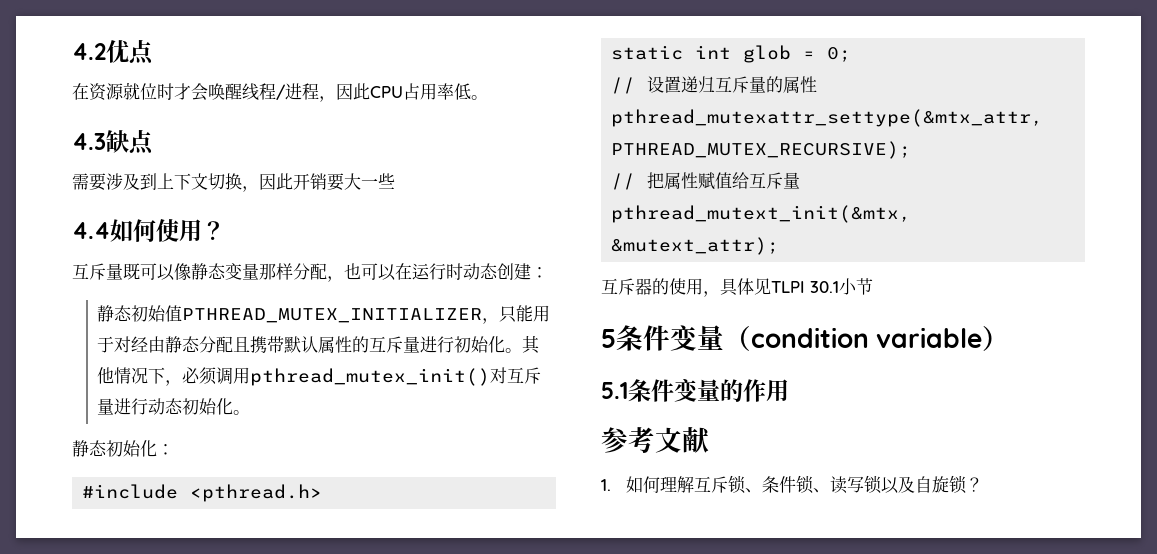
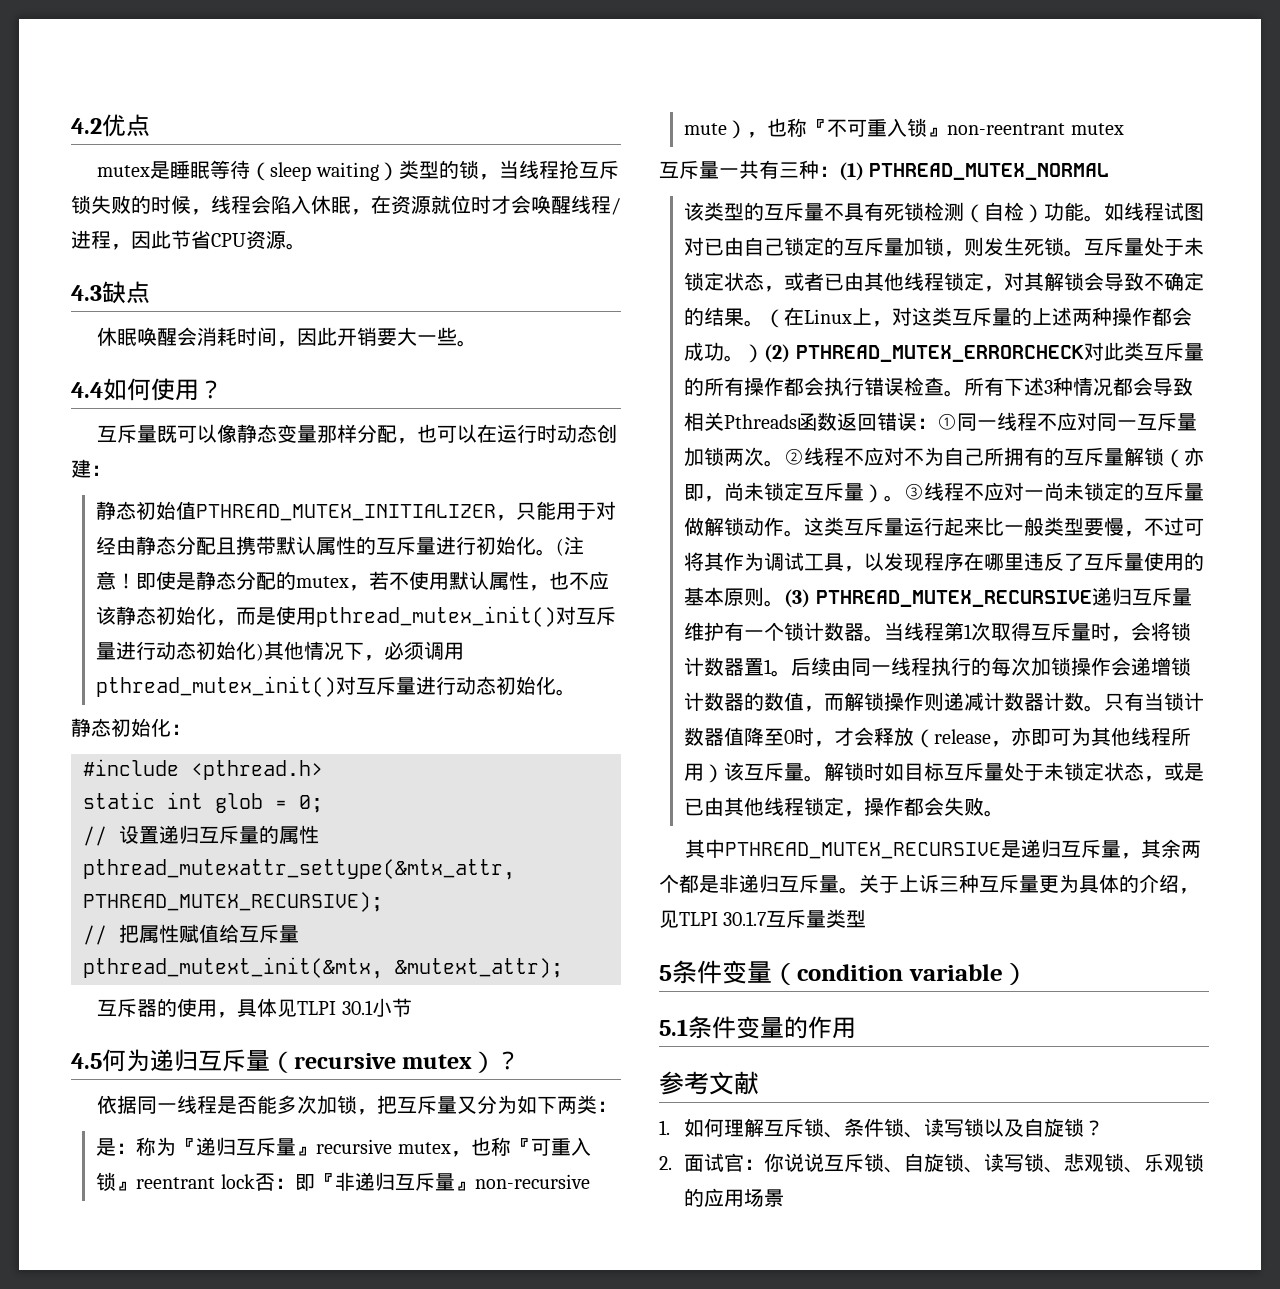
- 在资源就位时才会唤醒线程/进程，因此CPU占用率低。
+ mutex是睡眠等待（sleep waiting）类型的锁，当线程抢互斥锁失败的时候，线程会陷入休眠，在资源就位时才会唤醒线程/进程，因此节省CPU资源。
- 需要涉及到上下文切换，因此开销要大一些
+ 休眠唤醒会消耗时间，因此开销要大一些。
- 其他情况下，必须调用pthread_mutex_init()对互斥量进行动态初始化。
+ (注意！即使是静态分配的mutex，若不使用默认属性，也不应该静态初始化，而是使用pthread_mutex_init()对互斥量进行动态初始化)其他情况下，必须调用pthread_mutex_init()对互斥量进行动态初始化。
+ 4.5何为递归互斥量（recursive mutex）？
+ 依据同一线程是否能多次加锁，把互斥量又分为如下两类：
+ 是：称为『递归互斥量』recursive mutex，也称『可重入锁』reentrant lock否：即『非递归互斥量』non-recursive mute），也称『不可重入锁』non-reentrant mutex
+ 互斥量一共有三种：(1) PTHREAD_MUTEX_NORMAL
+ 该类型的互斥量不具有死锁检测（自检）功能。如线程试图对已由自己锁定的互斥量加锁，则发生死锁。互斥量处于未锁定状态，或者已由其他线程锁定，对其解锁会导致不确定的结果。（在Linux上，对这类互斥量的上述两种操作都会成功。）(2) PTHREAD_MUTEX_ERRORCHECK对此类互斥量的所有操作都会执行错误检查。所有下述3种情况都会导致相关Pthreads函数返回错误：①同一线程不应对同一互斥量加锁两次。②线程不应对不为自己所拥有的互斥量解锁（亦即，尚未锁定互斥量）。③线程不应对一尚未锁定的互斥量做解锁动作。这类互斥量运行起来比一般类型要慢，不过可将其作为调试工具，以发现程序在哪里违反了互斥量使用的基本原则。(3) PTHREAD_MUTEX_RECURSIVE递归互斥量维护有一个锁计数器。当线程第1次取得互斥量时，会将锁计数器置1。后续由同一线程执行的每次加锁操作会递增锁计数器的数值，而解锁操作则递减计数器计数。只有当锁计数器值降至0时，才会释放（release，亦即可为其他线程所用）该互斥量。解锁时如目标互斥量处于未锁定状态，或是已由其他线程锁定，操作都会失败。
+ 其中PTHREAD_MUTEX_RECURSIVE是递归互斥量，其余两个都是非递归互斥量。关于上诉三种互斥量更为具体的介绍，见TLPI 30.1.7互斥量类型
+ 2.面试官：你说说互斥锁、自旋锁、读写锁、悲观锁、乐观锁的应用场景

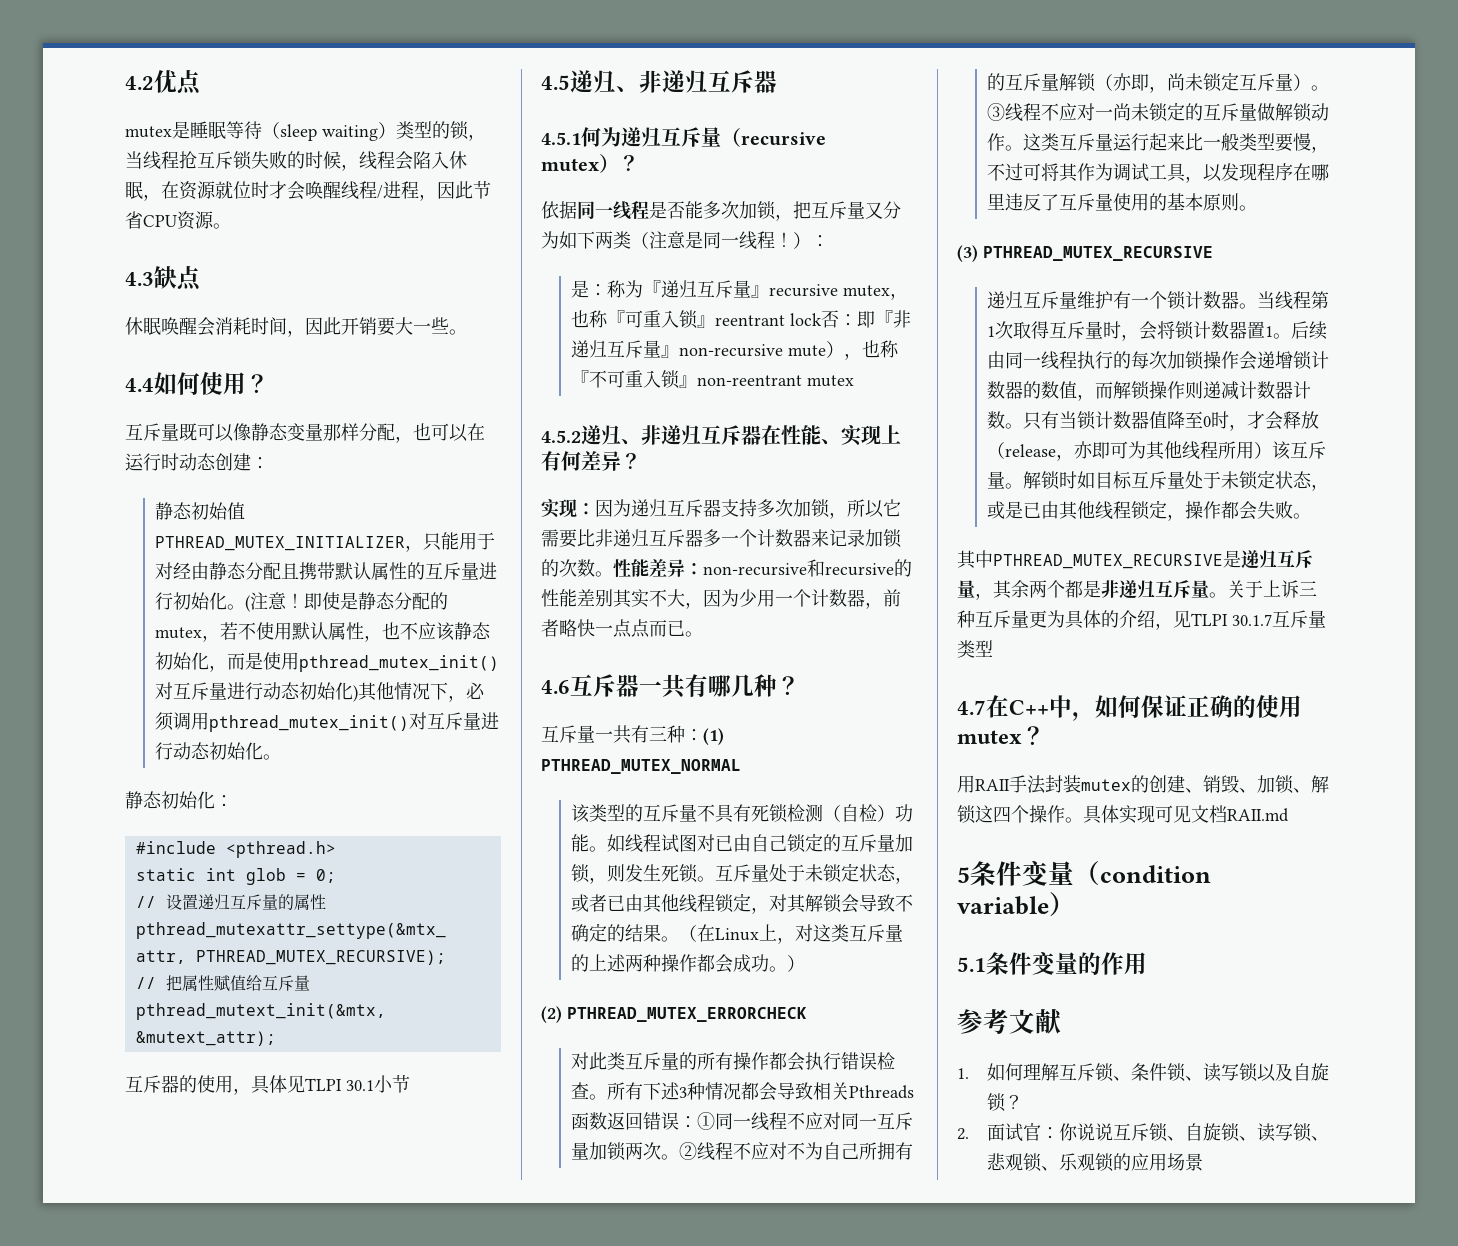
- 4.5何为递归互斥量（recursive mutex）？
+ 4.5递归、非递归互斥器
+ 4.5.1何为递归互斥量（recursive mutex）？
- 依据同一线程是否能多次加锁，把互斥量又分为如下两类：
+ 依据同一线程是否能多次加锁，把互斥量又分为如下两类（注意是同一线程！）：
+ 4.5.2递归、非递归互斥器在性能、实现上有何差异？
+ 实现：因为递归互斥器支持多次加锁，所以它需要比非递归互斥器多一个计数器来记录加锁的次数。性能差异：non-recursive和recursive的性能差别其实不大，因为少用一个计数器，前者略快一点点而已。
+ 4.6互斥器一共有哪几种？
- （在Linux上，对这类互斥量的上述两种操作都会成功。）(2) PTHREAD_MUTEX_ERRORCHECK对此类互斥量的所有操作都会执行错误检查。
+ （在Linux上，对这类互斥量的上述两种操作都会成功。）
+ (2) PTHREAD_MUTEX_ERRORCHECK
+ 对此类互斥量的所有操作都会执行错误检查。
- 这类互斥量运行起来比一般类型要慢，不过可将其作为调试工具，以发现程序在哪里违反了互斥量使用的基本原则。(3) PTHREAD_MUTEX_RECURSIVE递归互斥量维护有一个锁计数器。
+ 这类互斥量运行起来比一般类型要慢，不过可将其作为调试工具，以发现程序在哪里违反了互斥量使用的基本原则。
+ (3) PTHREAD_MUTEX_RECURSIVE
+ 递归互斥量维护有一个锁计数器。
+ 4.7在C++中，如何保证正确的使用mutex？
+ 用RAII手法封装mutex的创建、销毁、加锁、解锁这四个操作。具体实现可见文档RAII.md

